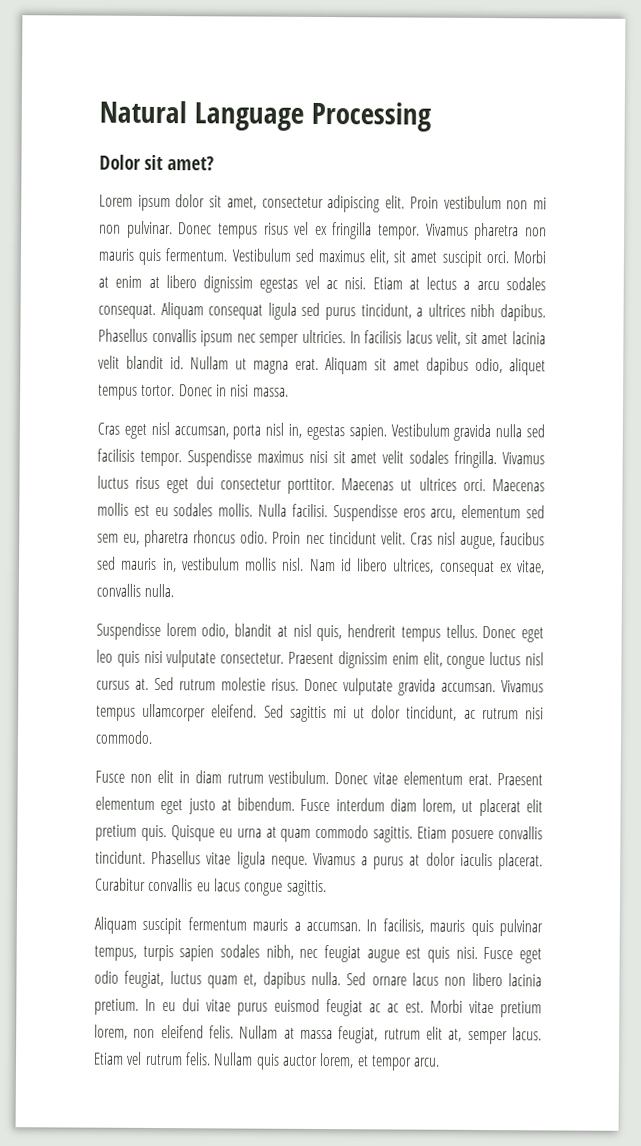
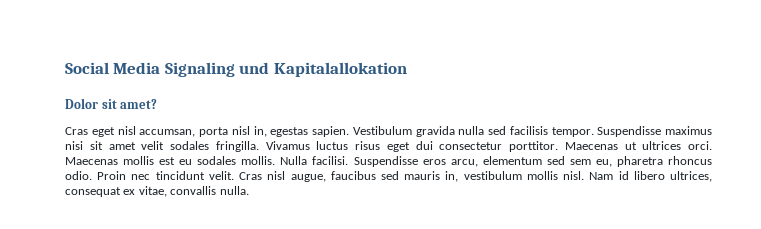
- Natural Language Processing
+ Social Media Signaling und Kapitalallokation
  Dolor sit amet?
- Lorem ipsum dolor sit amet, consectetur adipiscing elit. Proin vestibulum non mi non pulvinar. Donec tempus risus vel ex fringilla tempor. Vivamus pharetra non mauris quis fermentum. Vestibulum sed maximus elit, sit amet suscipit orci. Morbi at enim at libero dignissim egestas vel ac nisi. Etiam at lectus a arcu sodales consequat. Aliquam consequat ligula sed purus tincidunt, a ultrices nibh dapibus. Phasellus convallis ipsum nec semper ultricies. In facilisis lacus velit, sit amet lacinia velit blandit id. Nullam ut magna erat. Aliquam sit amet dapibus odio, aliquet tempus tortor. Donec in nisi massa.
- Suspendisse lorem odio, blandit at nisl quis, hendrerit tempus tellus. Donec eget leo quis nisi vulputate consectetur. Praesent dignissim enim elit, congue luctus nisl cursus at. Sed rutrum molestie risus. Donec vulputate gravida accumsan. Vivamus tempus ullamcorper eleifend. Sed sagittis mi ut dolor tincidunt, ac rutrum nisi commodo.
- Fusce non elit in diam rutrum vestibulum. Donec vitae elementum erat. Praesent elementum eget justo at bibendum. Fusce interdum diam lorem, ut placerat elit pretium quis. Quisque eu urna at quam commodo sagittis. Etiam posuere convallis tincidunt. Phasellus vitae ligula neque. Vivamus a purus at dolor iaculis placerat. Curabitur convallis eu lacus congue sagittis.
- Aliquam suscipit fermentum mauris a accumsan. In facilisis, mauris quis pulvinar tempus, turpis sapien sodales nibh, nec feugiat augue est quis nisi. Fusce eget odio feugiat, luctus quam et, dapibus nulla. Sed ornare lacus non libero lacinia pretium. In eu dui vitae purus euismod feugiat ac ac est. Morbi vitae pretium lorem, non eleifend felis. Nullam at massa feugiat, rutrum elit at, semper lacus. Etiam vel rutrum felis. Nullam quis auctor lorem, et tempor arcu.

